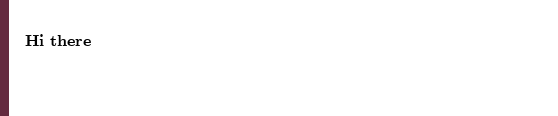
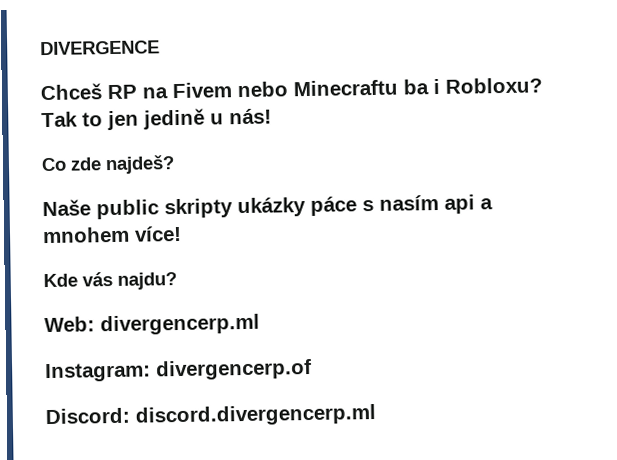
- Hi there
+ DIVERGENCE
+ Chceš RP na Fivem nebo Minecraftu ba i Robloxu? Tak to jen jedině u nás!
+ Co zde najdeš?
+ Naše public skripty ukázky páce s nasím api a mnohem více!
+ Kde vás najdu?
+ Web: divergencerp.ml
+ Instagram: divergencerp.of
+ Discord: discord.divergencerp.ml

